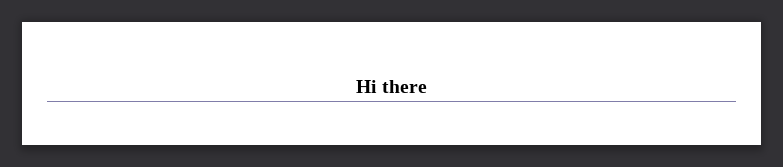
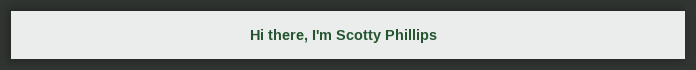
- Hi there
+ Hi there, I'm Scotty Phillips

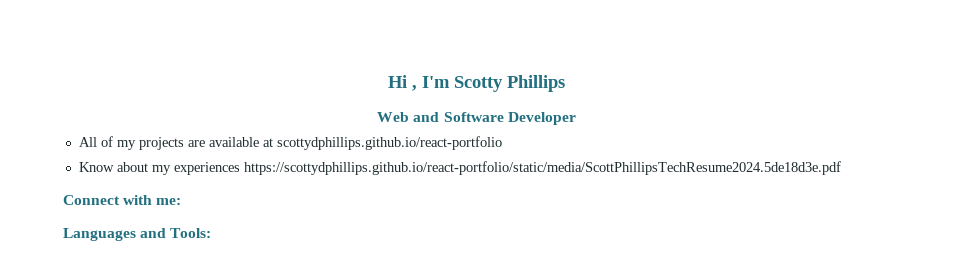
- Hi there, I'm Scotty Phillips
+ Hi , I'm Scotty Phillips
+ Web and Software Developer
+ All of my projects are available at scottydphillips.github.io/react-portfolio
+ Know about my experiences https://scottydphillips.github.io/react-portfolio/static/media/ScottPhillipsTechResume2024.5de18d3e.pdf
+ Connect with me:
+ Languages and Tools:

